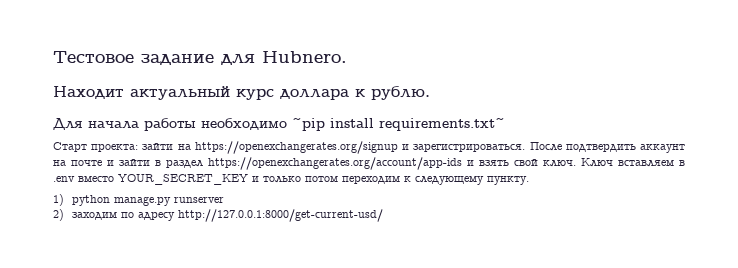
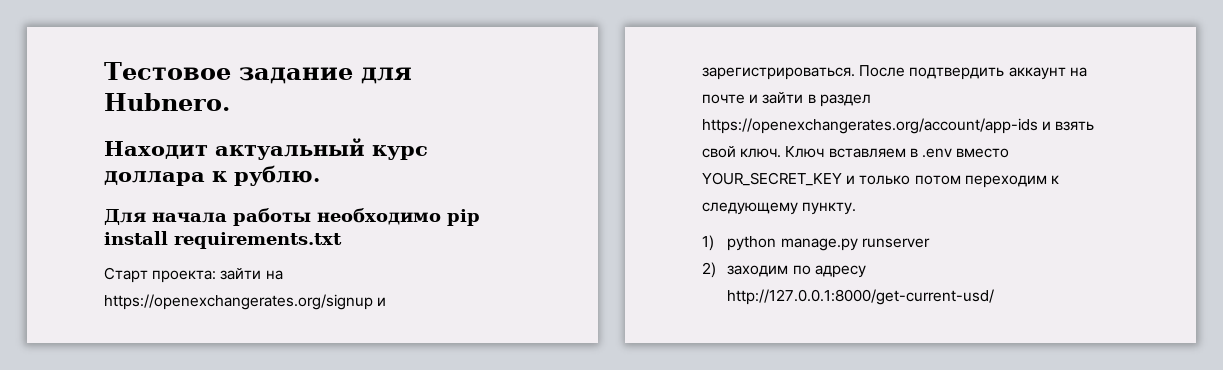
- Для начала работы необходимо ~pip install requirements.txt~
+ Для начала работы необходимо pip install requirements.txt

